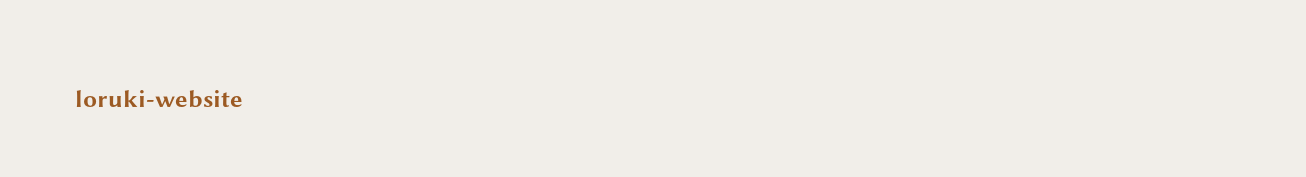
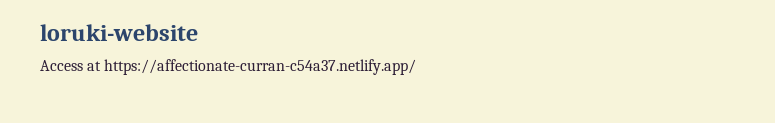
+ Access at https://affectionate-curran-c54a37.netlify.app/

